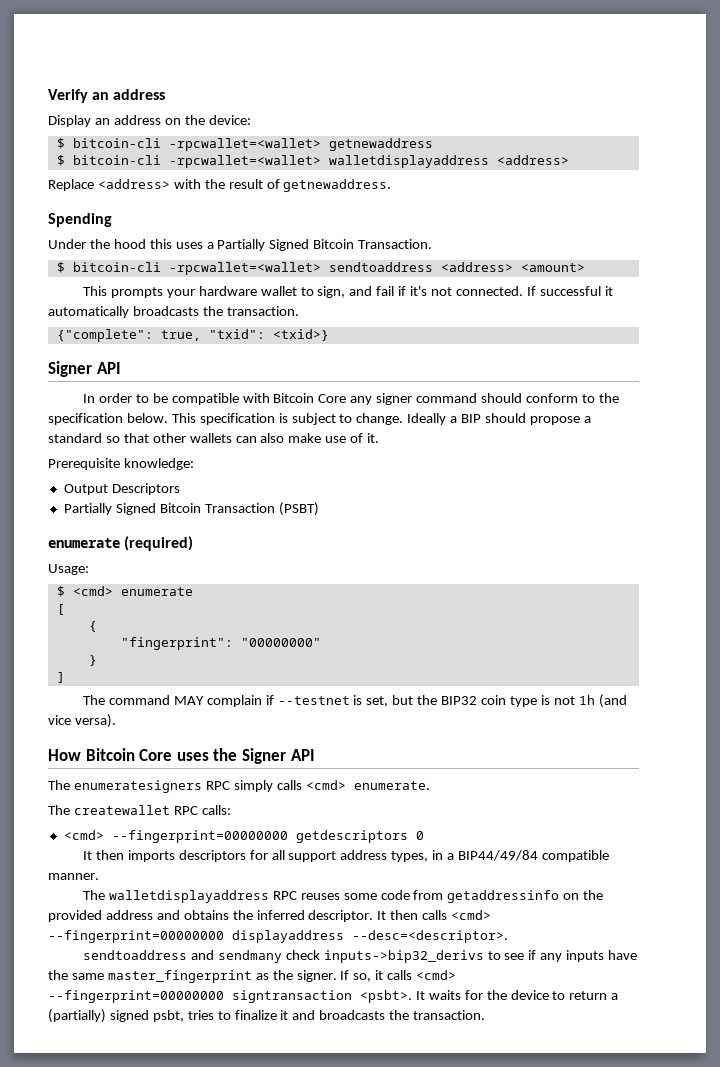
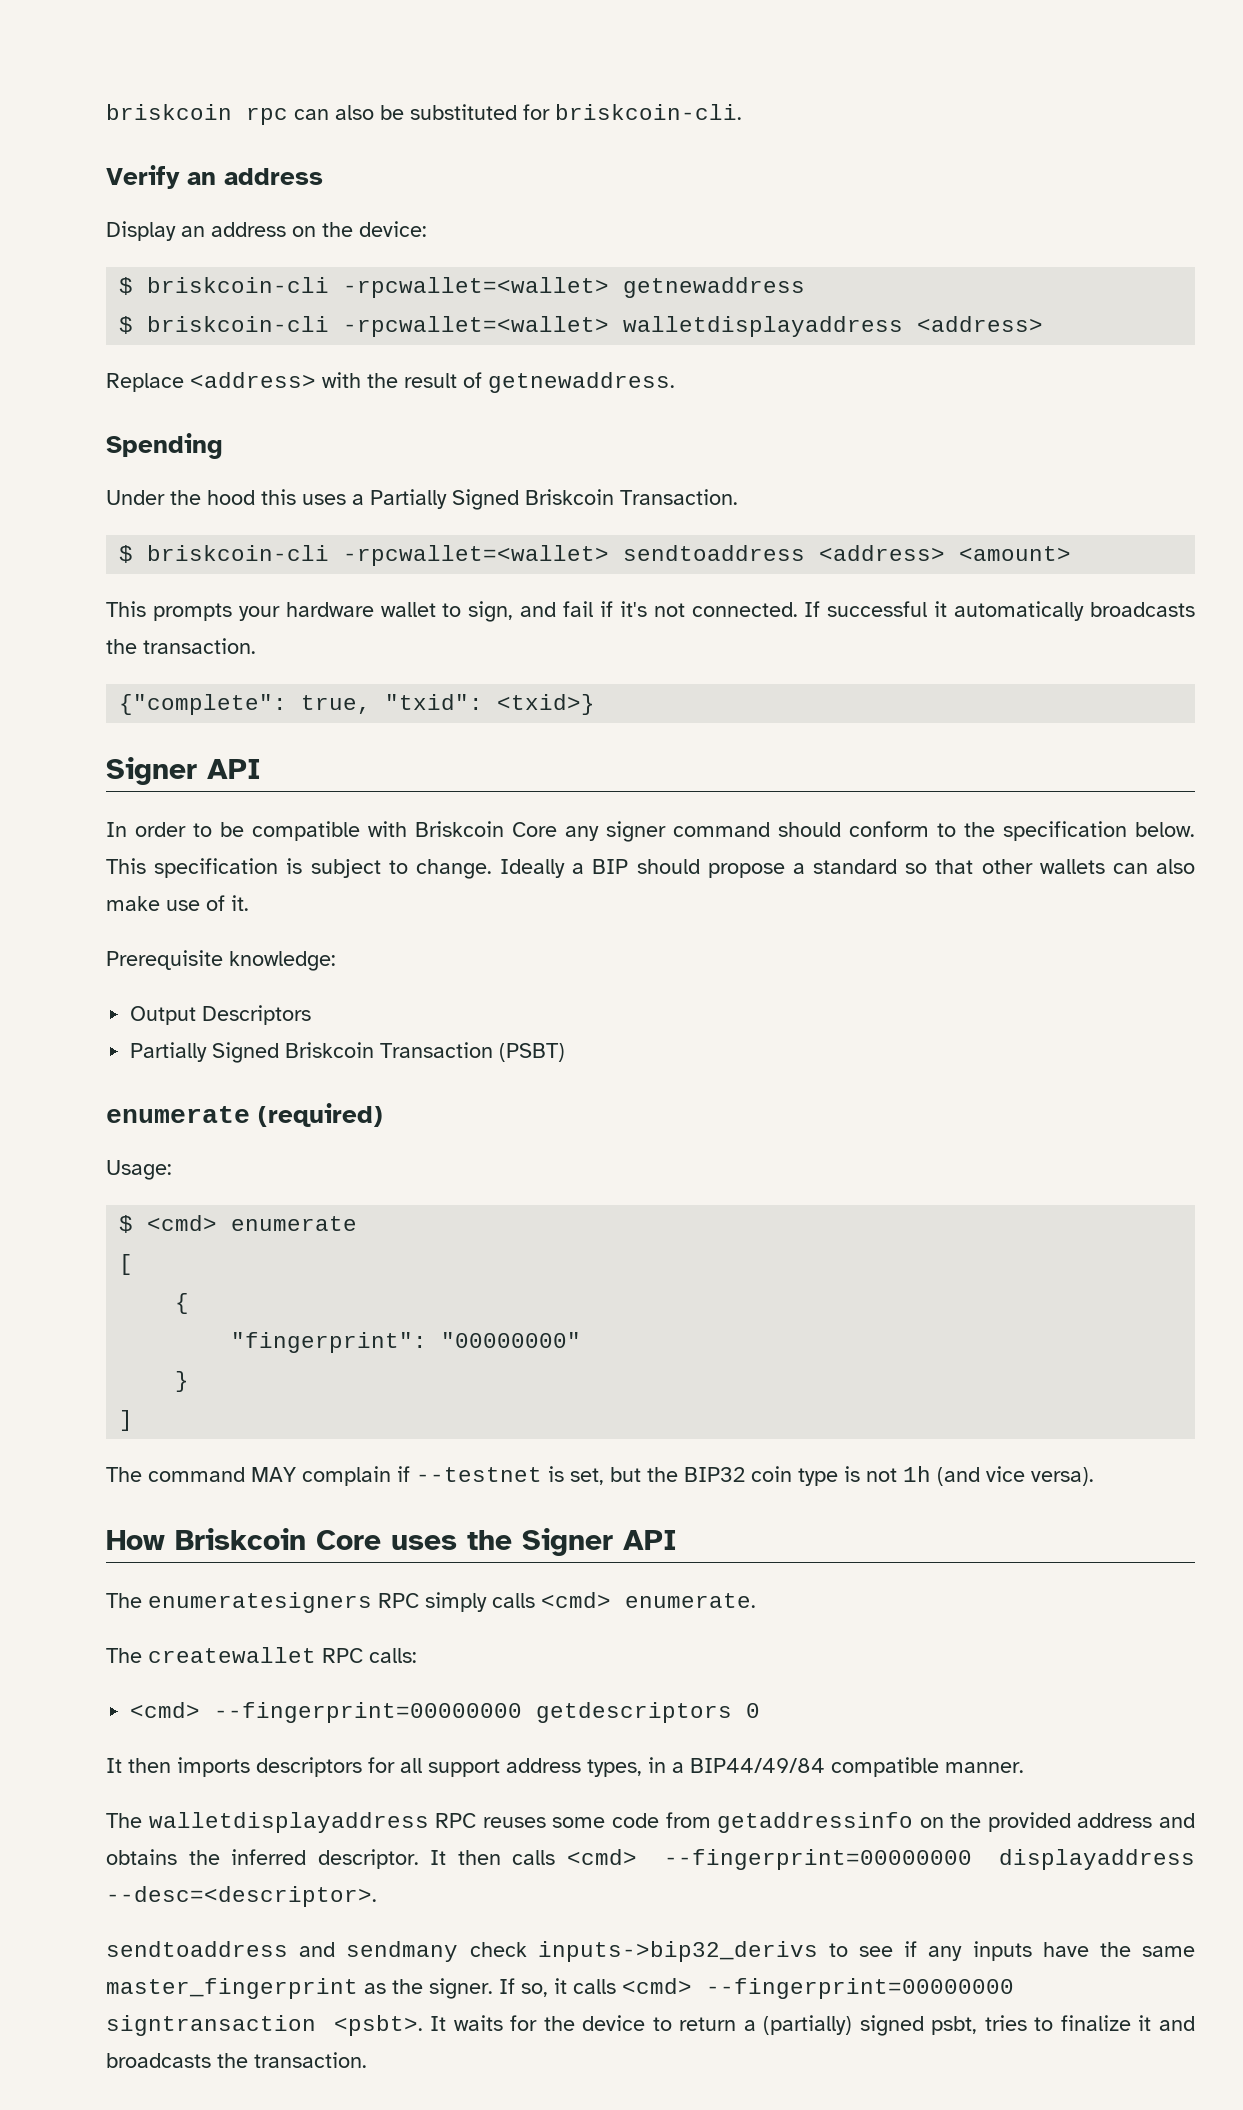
+ briskcoin rpc can also be substituted for briskcoin-cli.
- $ bitcoin-cli -rpcwallet=<wallet> getnewaddress
+ $ briskcoin-cli -rpcwallet=<wallet> getnewaddress
- $ bitcoin-cli -rpcwallet=<wallet> walletdisplayaddress <address>
+ $ briskcoin-cli -rpcwallet=<wallet> walletdisplayaddress <address>
- Under the hood this uses a Partially Signed Bitcoin Transaction.
+ Under the hood this uses a Partially Signed Briskcoin Transaction.
- $ bitcoin-cli -rpcwallet=<wallet> sendtoaddress <address> <amount>
+ $ briskcoin-cli -rpcwallet=<wallet> sendtoaddress <address> <amount>
- In order to be compatible with Bitcoin Core any signer command should conform to the specification below.
+ In order to be compatible with Briskcoin Core any signer command should conform to the specification below.
- Partially Signed Bitcoin Transaction (PSBT)
+ Partially Signed Briskcoin Transaction (PSBT)
- How Bitcoin Core uses the Signer API
+ How Briskcoin Core uses the Signer API

